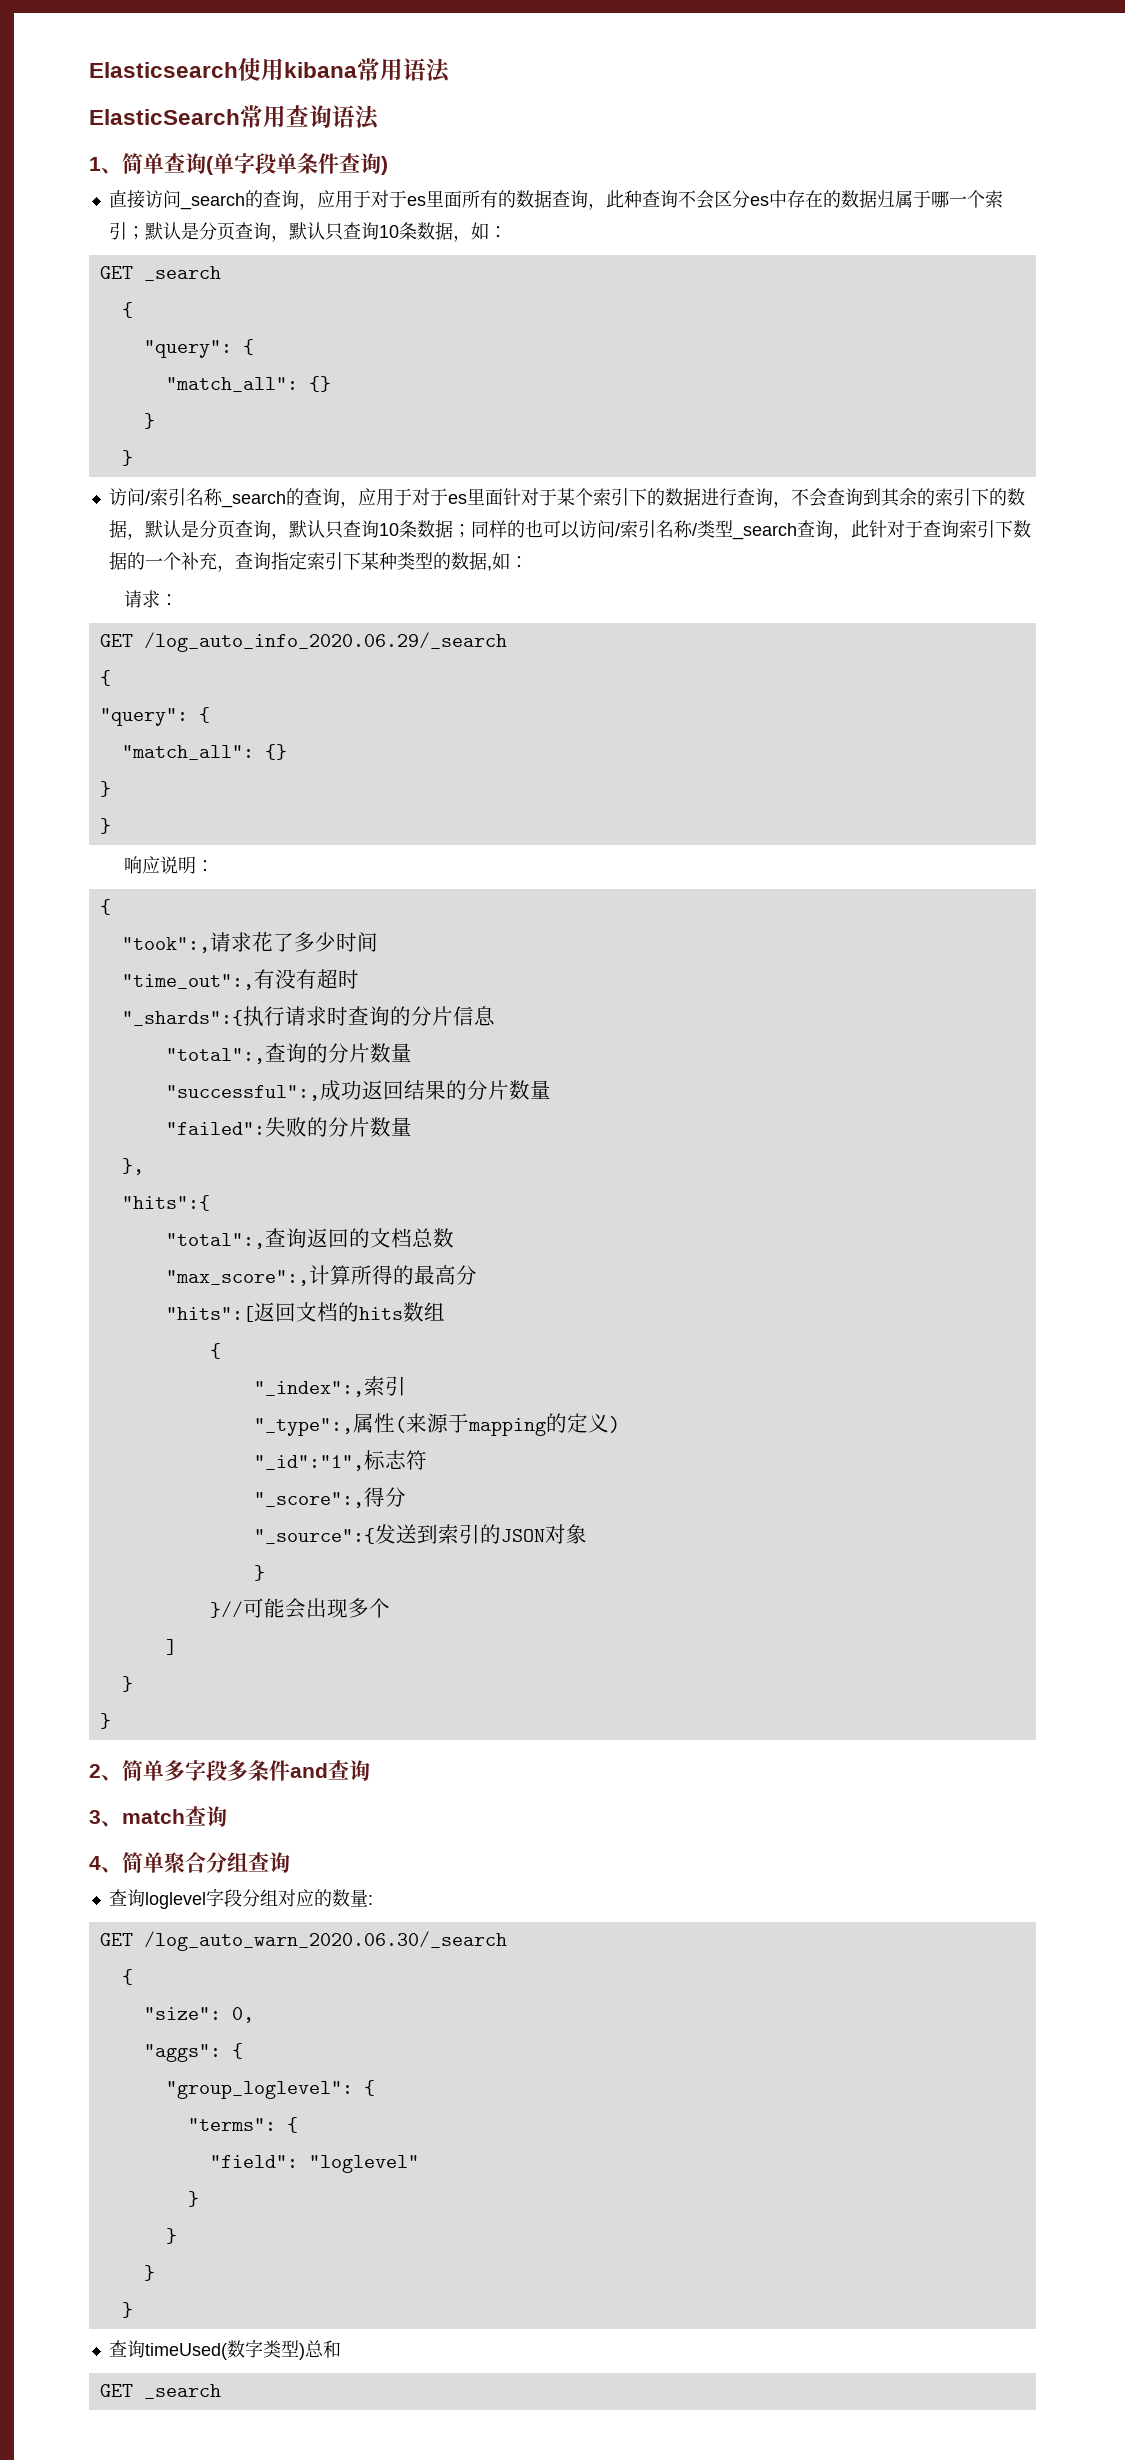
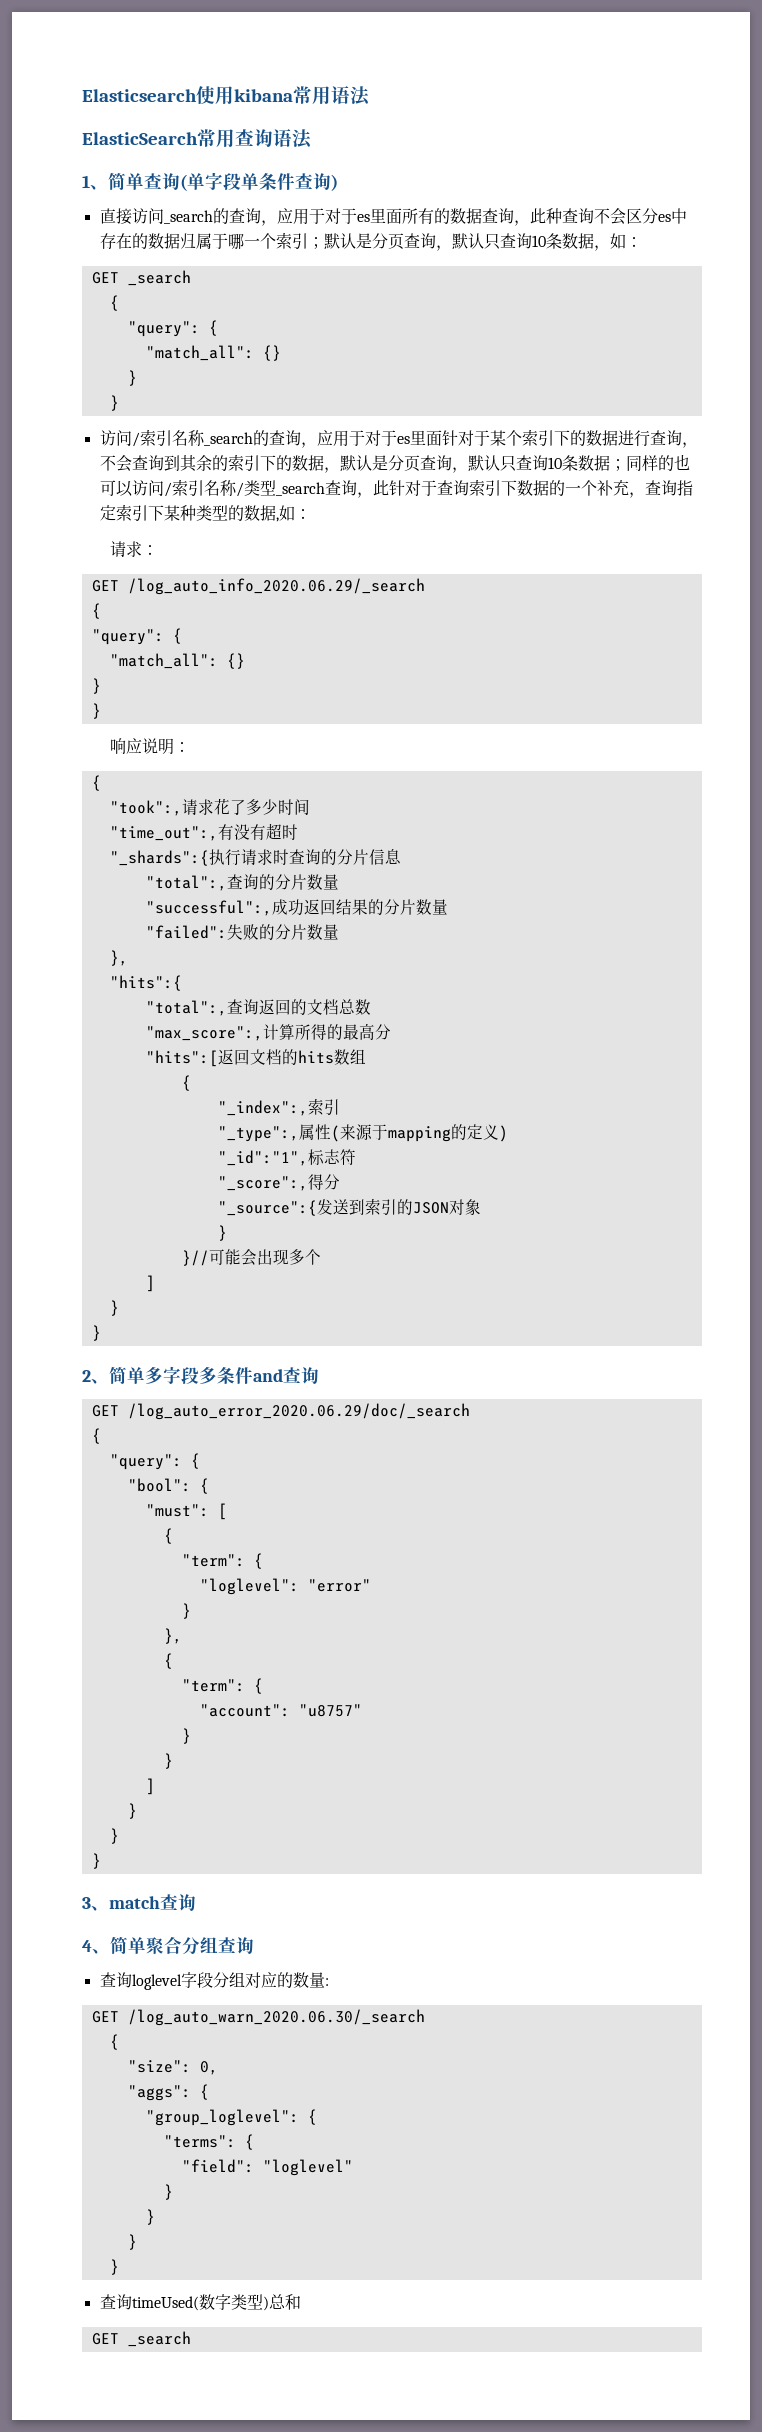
+ GET /log_auto_error_2020.06.29/doc/_search
+ {
+ "query": {
+ "bool": {
+ "must": [
+ {
+ "term": {
+ "loglevel": "error"
+ }
+ },
+ {
+ "term": {
+ "account": "u8757"
+ }
+ }
+ ]
+ }
+ }
+ }

